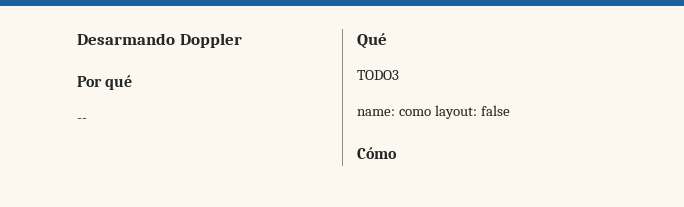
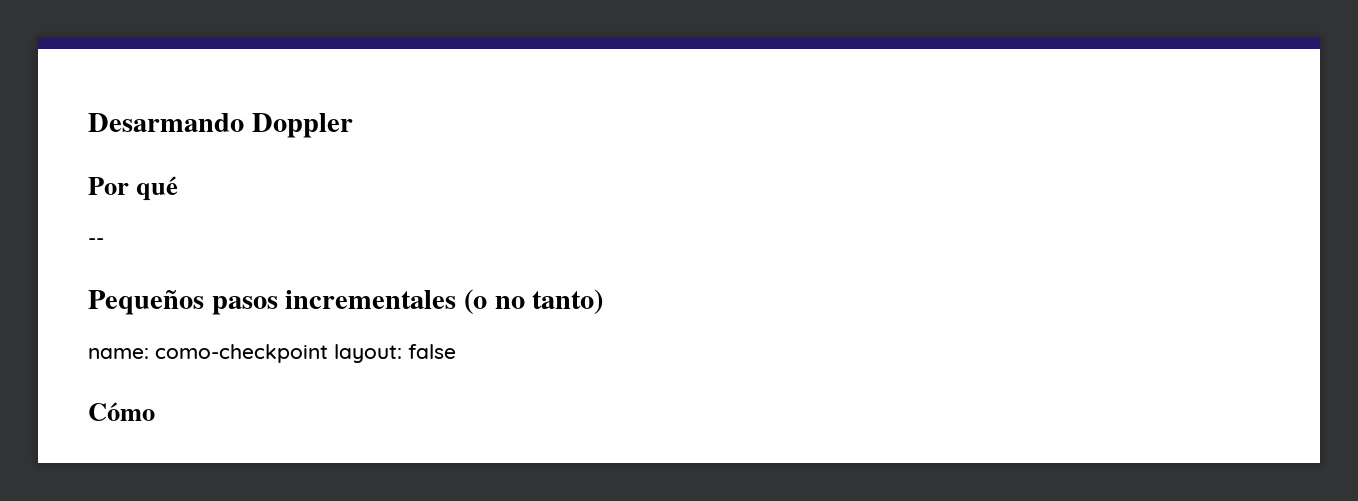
- Qué
- TODO3
+ Pequeños pasos incrementales (o no tanto)
- name: como layout: false
+ name: como-checkpoint layout: false

